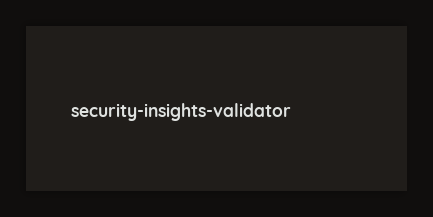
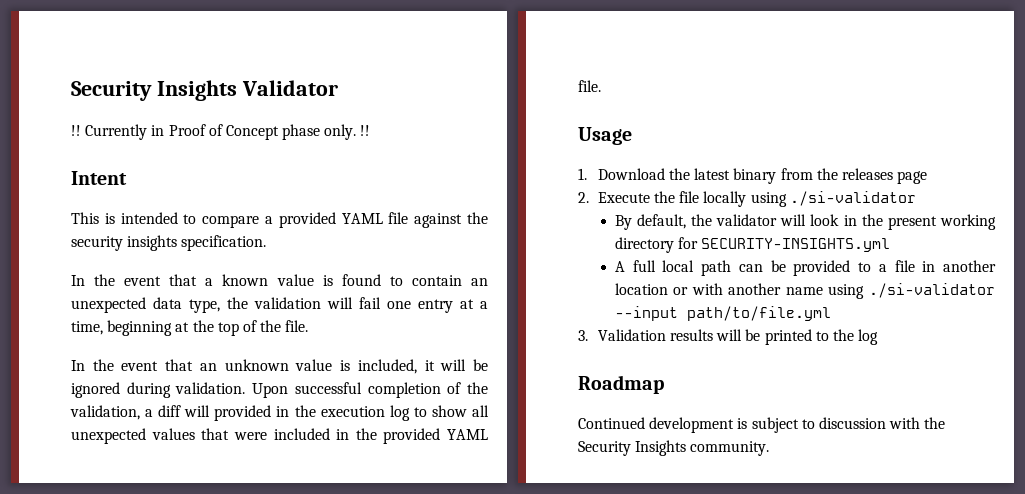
- security-insights-validator
+ Security Insights Validator
+ !! Currently in Proof of Concept phase only. !!
+ Intent
+ This is intended to compare a provided YAML file against the security insights specification.
+ In the event that a known value is found to contain an unexpected data type, the validation will fail one entry at a time, beginning at the top of the file.
+ In the event that an unknown value is included, it will be ignored during validation. Upon successful completion of the validation, a diff will provided in the execution log to show all unexpected values that were included in the provided YAML file.
+ Usage
+ 1. Download the latest binary from the releases page
+ 2. Execute the file locally using ./si-validator
+ By default, the validator will look in the present working directory for SECURITY-INSIGHTS.yml
+ A full local path can be provided to a file in another location or with another name using ./si-validator --input path/to/file.yml
+ 3. Validation results will be printed to the log
+ Roadmap
+ Continued development is subject to discussion with the Security Insights community.

